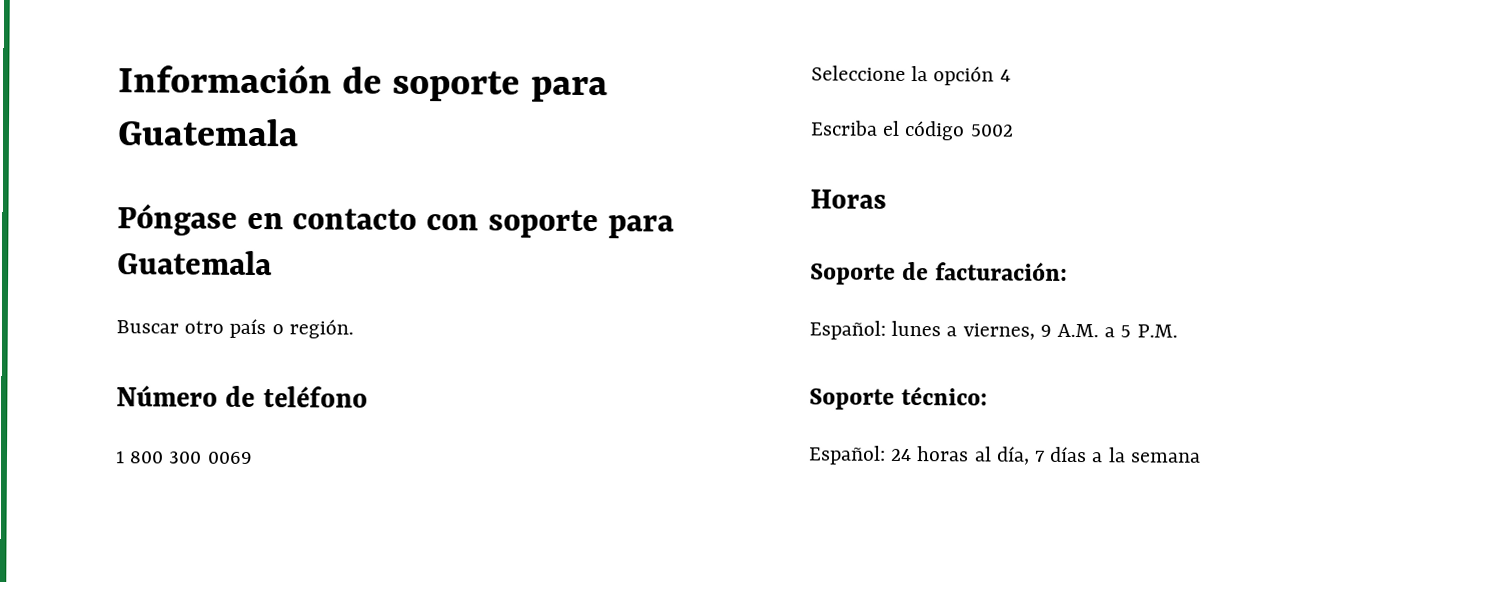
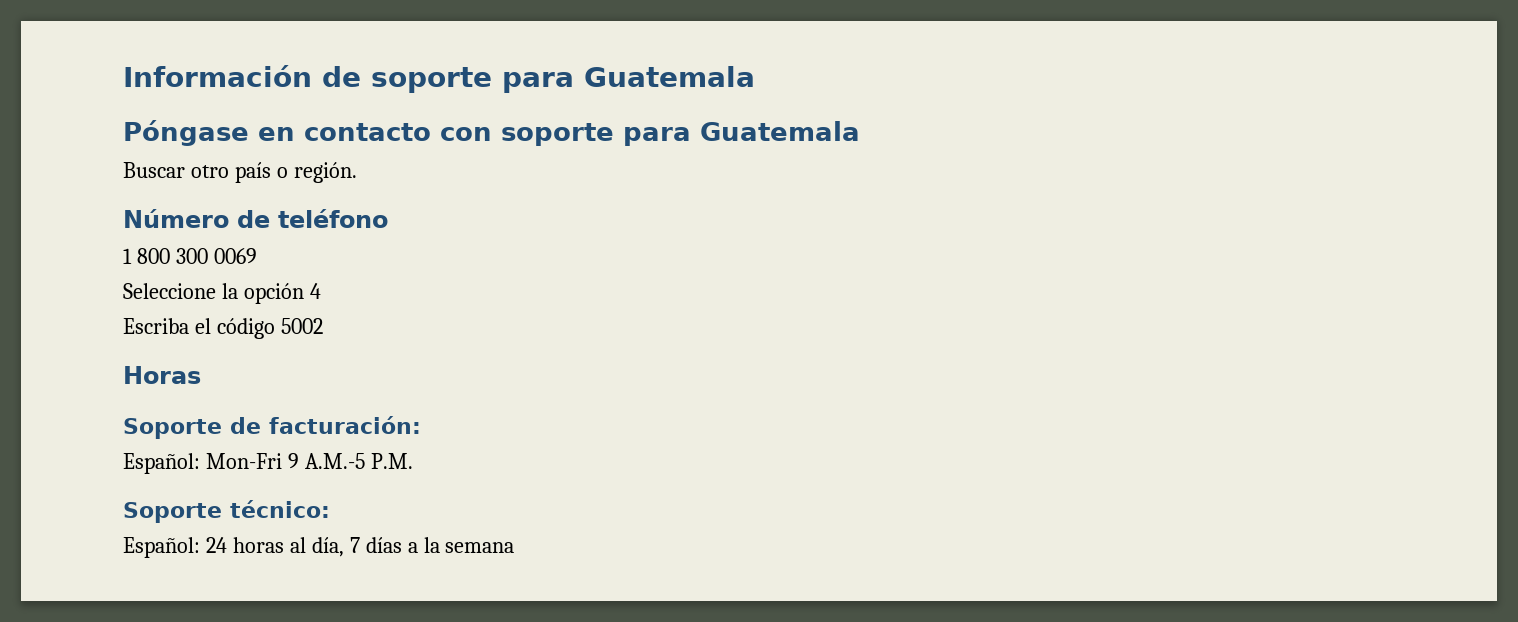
- Español: lunes a viernes, 9 A.M. a 5 P.M.
+ Español: Mon-Fri 9 A.M.-5 P.M.

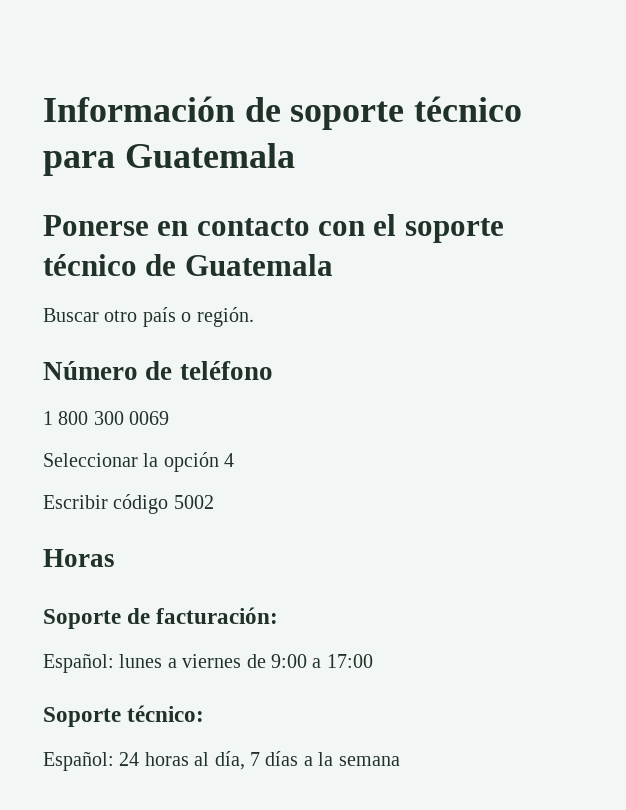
- Información de soporte para Guatemala
- Póngase en contacto con soporte para Guatemala
+ Información de soporte técnico para Guatemala
+ Ponerse en contacto con el soporte técnico de Guatemala
- Seleccione la opción 4
+ Seleccionar la opción 4
- Escriba el código 5002
+ Escribir código 5002
- Español: Mon-Fri 9 A.M.-5 P.M.
+ Español: lunes a viernes de 9:00 a 17:00

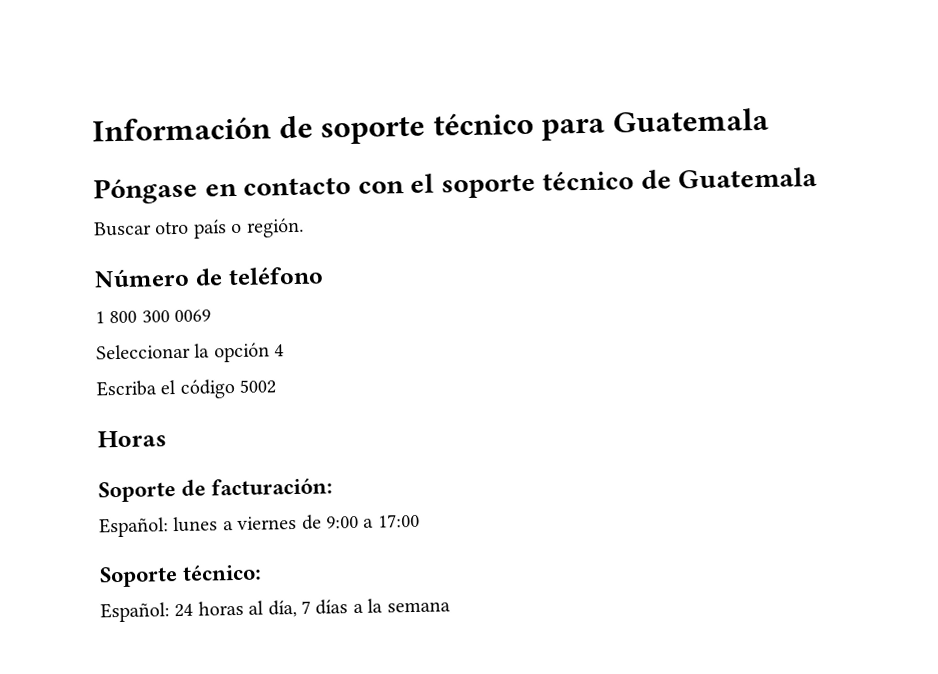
- Ponerse en contacto con el soporte técnico de Guatemala
+ Póngase en contacto con el soporte técnico de Guatemala
- Escribir código 5002
+ Escriba el código 5002

